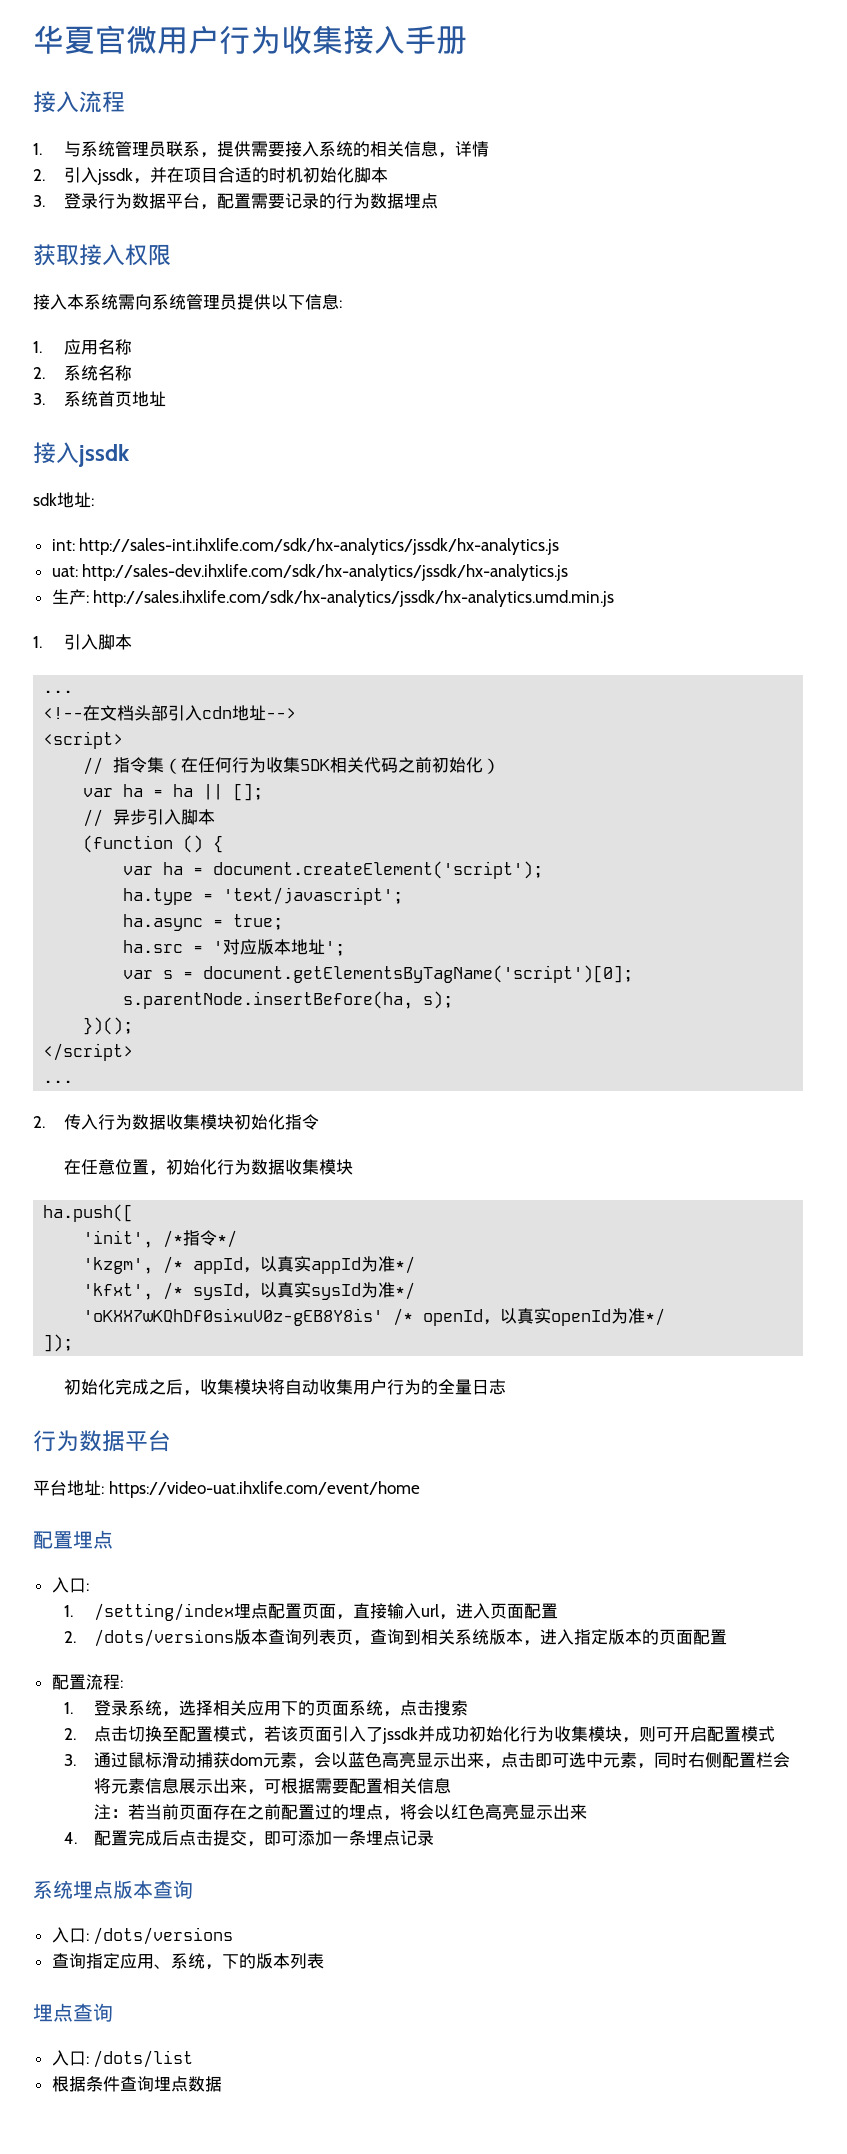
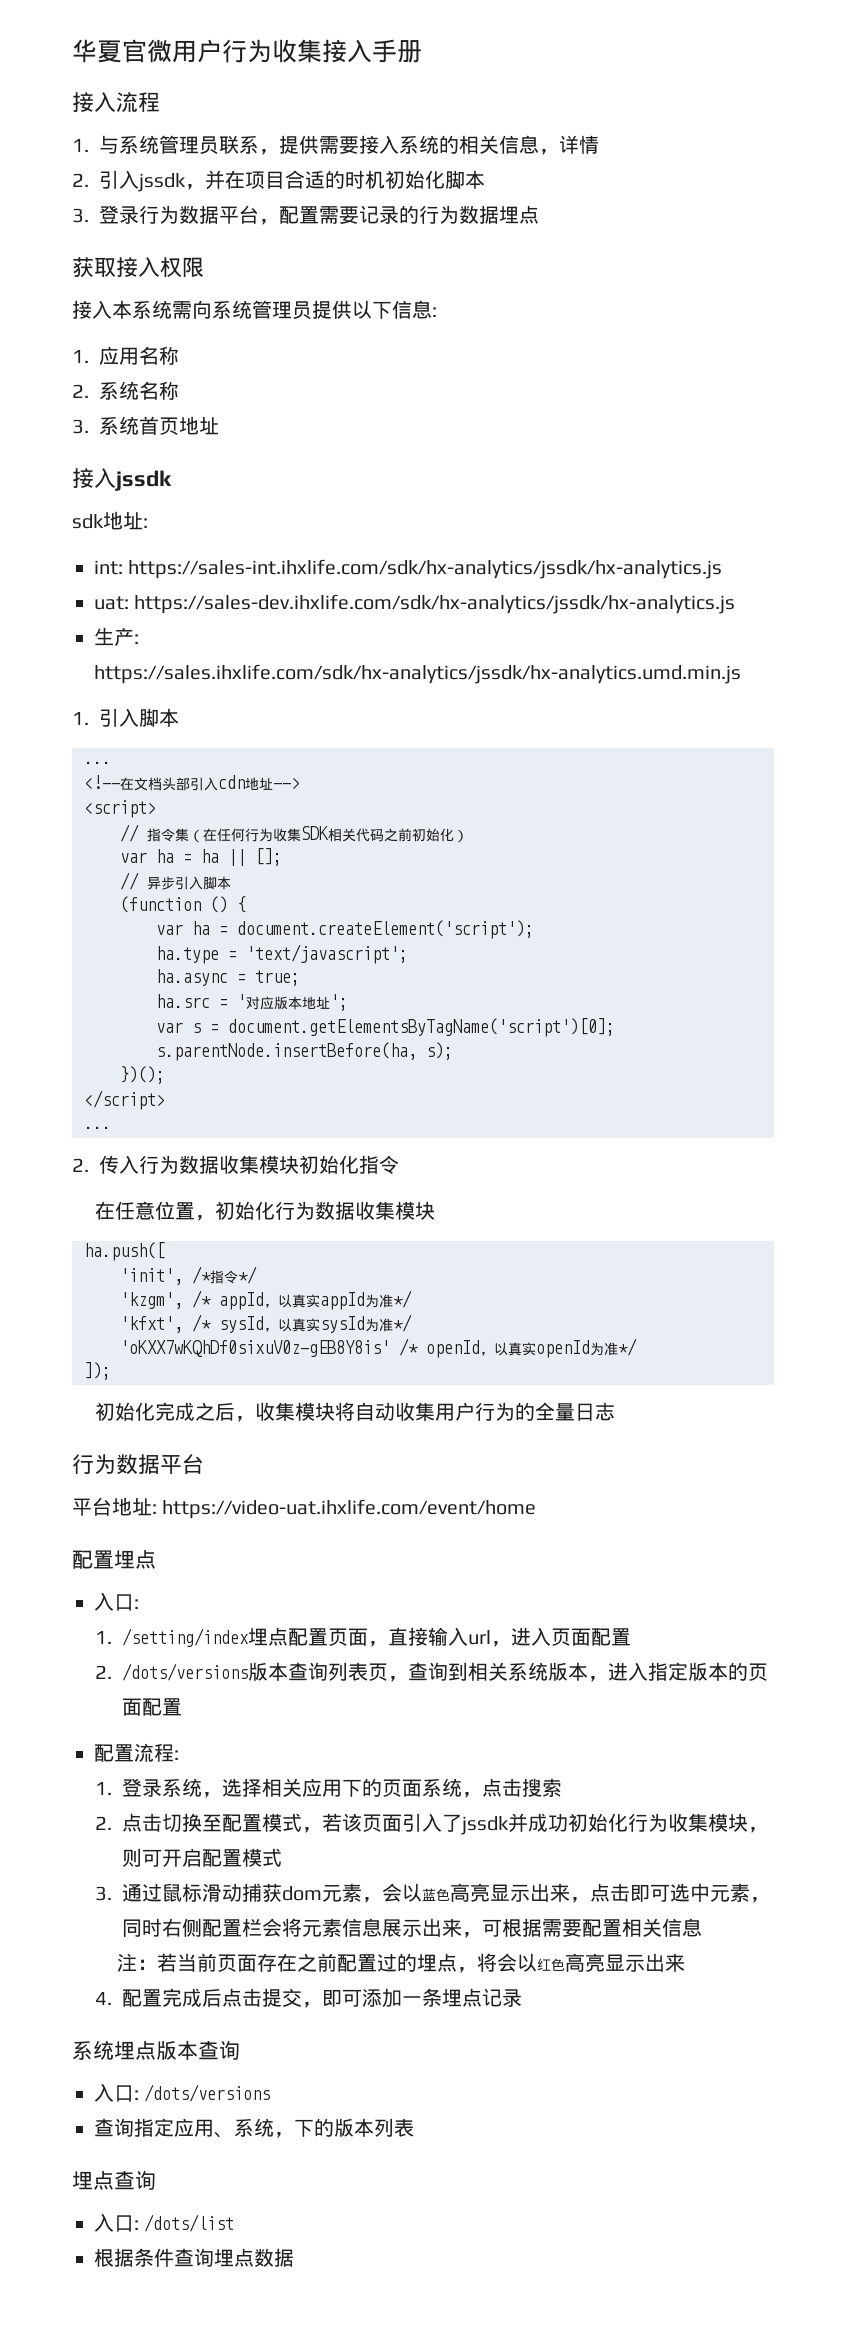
- int: http://sales-int.ihxlife.com/sdk/hx-analytics/jssdk/hx-analytics.js
+ int: https://sales-int.ihxlife.com/sdk/hx-analytics/jssdk/hx-analytics.js
- uat: http://sales-dev.ihxlife.com/sdk/hx-analytics/jssdk/hx-analytics.js
+ uat: https://sales-dev.ihxlife.com/sdk/hx-analytics/jssdk/hx-analytics.js
- 生产: http://sales.ihxlife.com/sdk/hx-analytics/jssdk/hx-analytics.umd.min.js
+ 生产: https://sales.ihxlife.com/sdk/hx-analytics/jssdk/hx-analytics.umd.min.js

